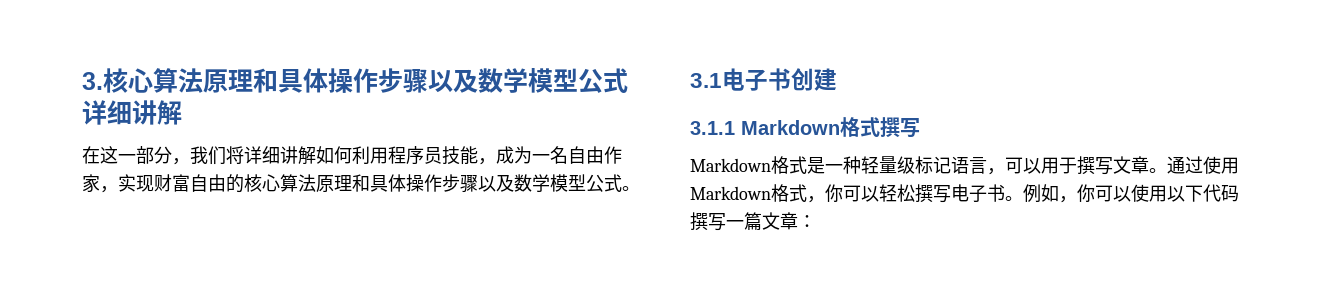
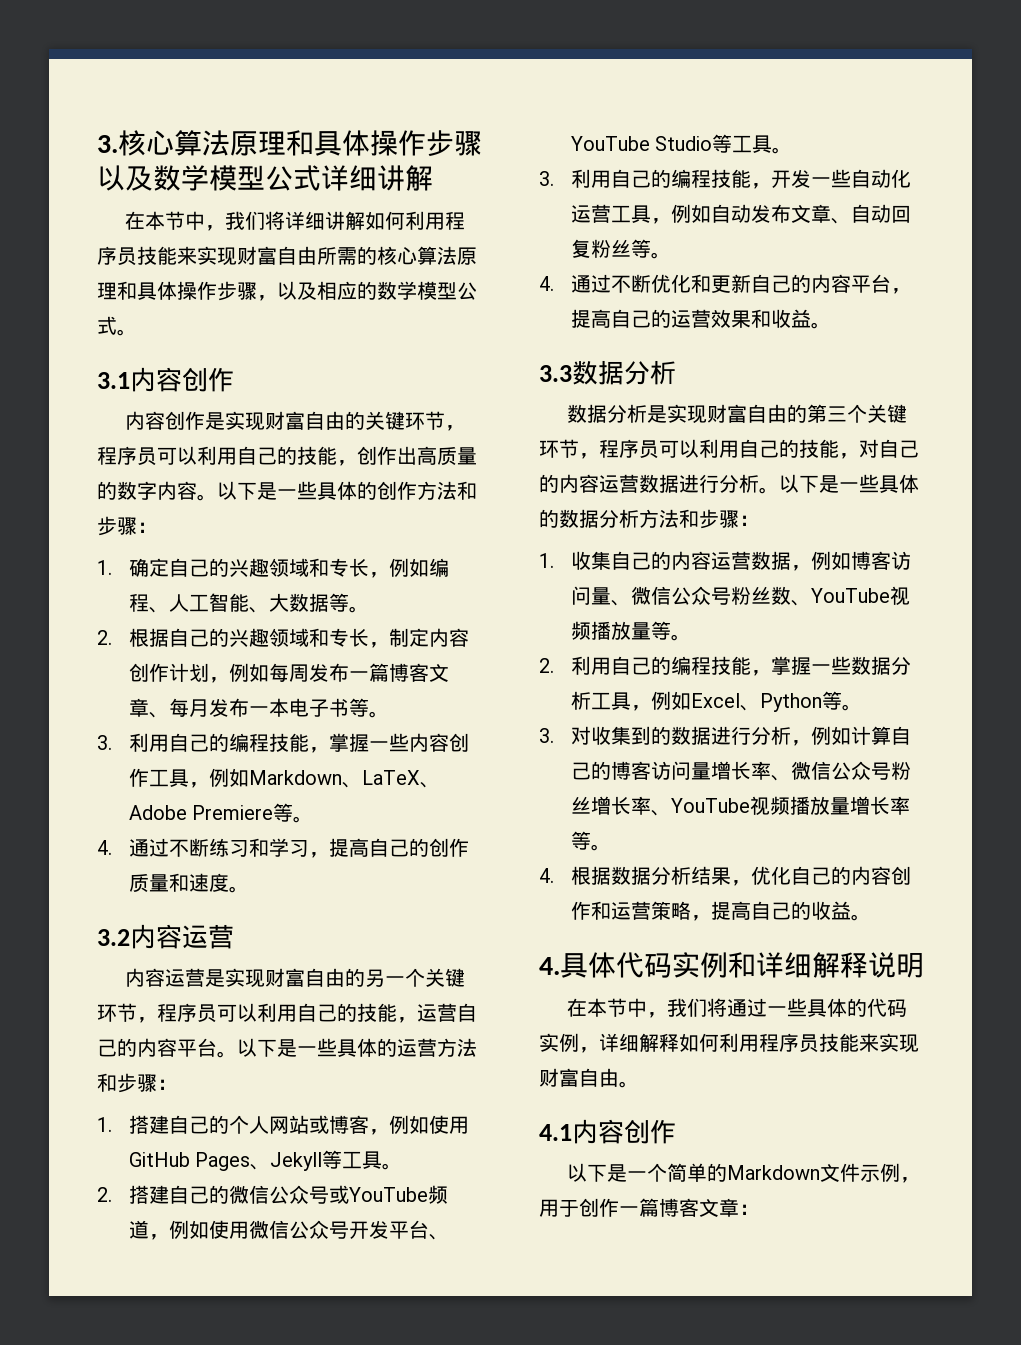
- 在这一部分，我们将详细讲解如何利用程序员技能，成为一名自由作家，实现财富自由的核心算法原理和具体操作步骤以及数学模型公式。
+ 在本节中，我们将详细讲解如何利用程序员技能来实现财富自由所需的核心算法原理和具体操作步骤，以及相应的数学模型公式。
- 3.1电子书创建
- 3.1.1 Markdown格式撰写
- Markdown格式是一种轻量级标记语言，可以用于撰写文章。通过使用Markdown格式，你可以轻松撰写电子书。例如，你可以使用以下代码撰写一篇文章：
+ 3.1内容创作
+ 内容创作是实现财富自由的关键环节，程序员可以利用自己的技能，创作出高质量的数字内容。以下是一些具体的创作方法和步骤：
+ 1.确定自己的兴趣领域和专长，例如编程、人工智能、大数据等。
+ 2.根据自己的兴趣领域和专长，制定内容创作计划，例如每周发布一篇博客文章、每月发布一本电子书等。
+ 3.利用自己的编程技能，掌握一些内容创作工具，例如Markdown、LaTeX、Adobe Premiere等。
+ 4.通过不断练习和学习，提高自己的创作质量和速度。
+ 3.2内容运营
+ 内容运营是实现财富自由的另一个关键环节，程序员可以利用自己的技能，运营自己的内容平台。以下是一些具体的运营方法和步骤：
+ 1.搭建自己的个人网站或博客，例如使用GitHub Pages、Jekyll等工具。
+ 2.搭建自己的微信公众号或YouTube频道，例如使用微信公众号开发平台、YouTube Studio等工具。
+ 3.利用自己的编程技能，开发一些自动化运营工具，例如自动发布文章、自动回复粉丝等。
+ 4.通过不断优化和更新自己的内容平台，提高自己的运营效果和收益。
+ 3.3数据分析
+ 数据分析是实现财富自由的第三个关键环节，程序员可以利用自己的技能，对自己的内容运营数据进行分析。以下是一些具体的数据分析方法和步骤：
+ 1.收集自己的内容运营数据，例如博客访问量、微信公众号粉丝数、YouTube视频播放量等。
+ 2.利用自己的编程技能，掌握一些数据分析工具，例如Excel、Python等。
+ 3.对收集到的数据进行分析，例如计算自己的博客访问量增长率、微信公众号粉丝增长率、YouTube视频播放量增长率等。
+ 4.根据数据分析结果，优化自己的内容创作和运营策略，提高自己的收益。
+ 4.具体代码实例和详细解释说明
+ 在本节中，我们将通过一些具体的代码实例，详细解释如何利用程序员技能来实现财富自由。
+ 4.1内容创作
+ 以下是一个简单的Markdown文件示例，用于创作一篇博客文章：

